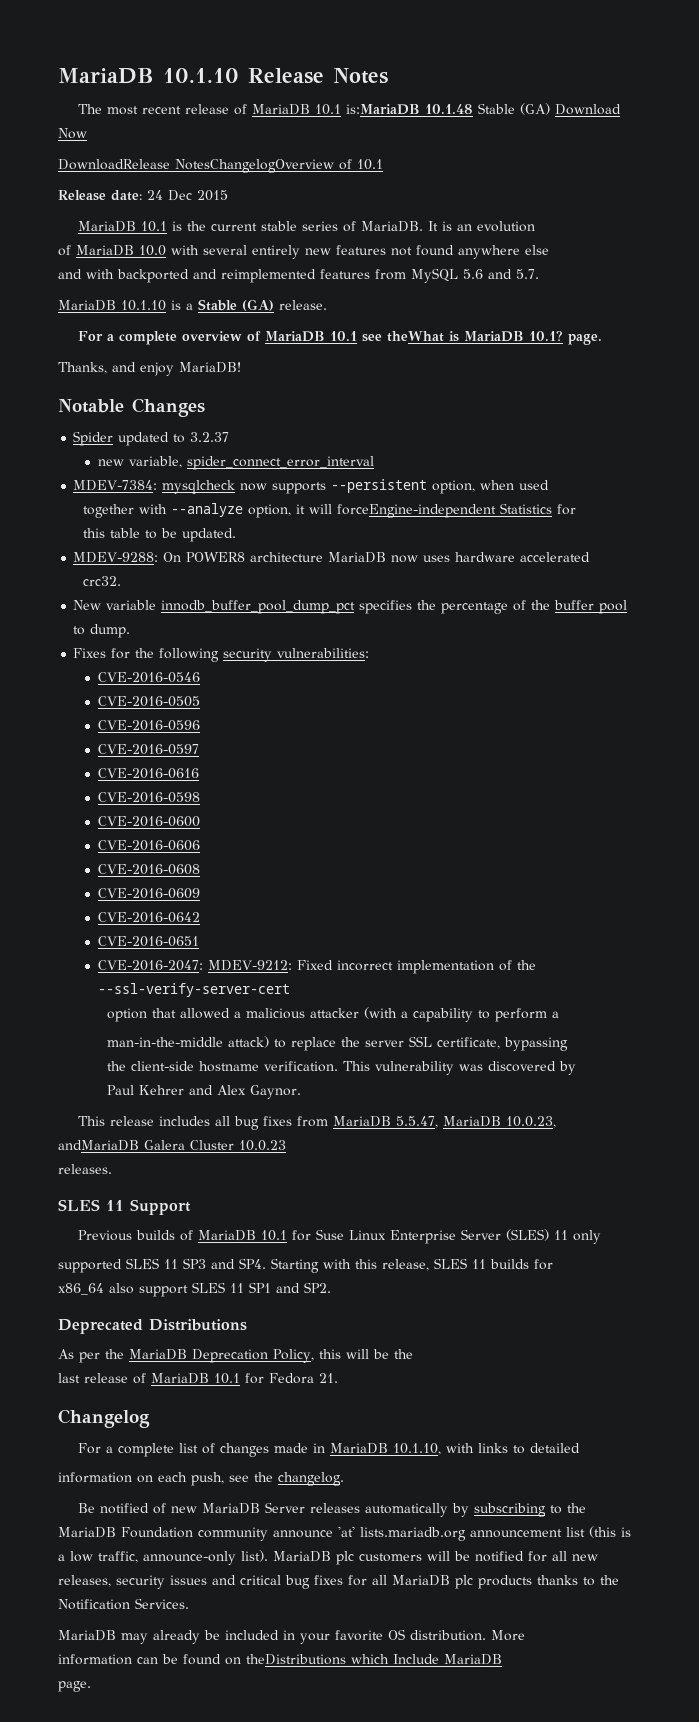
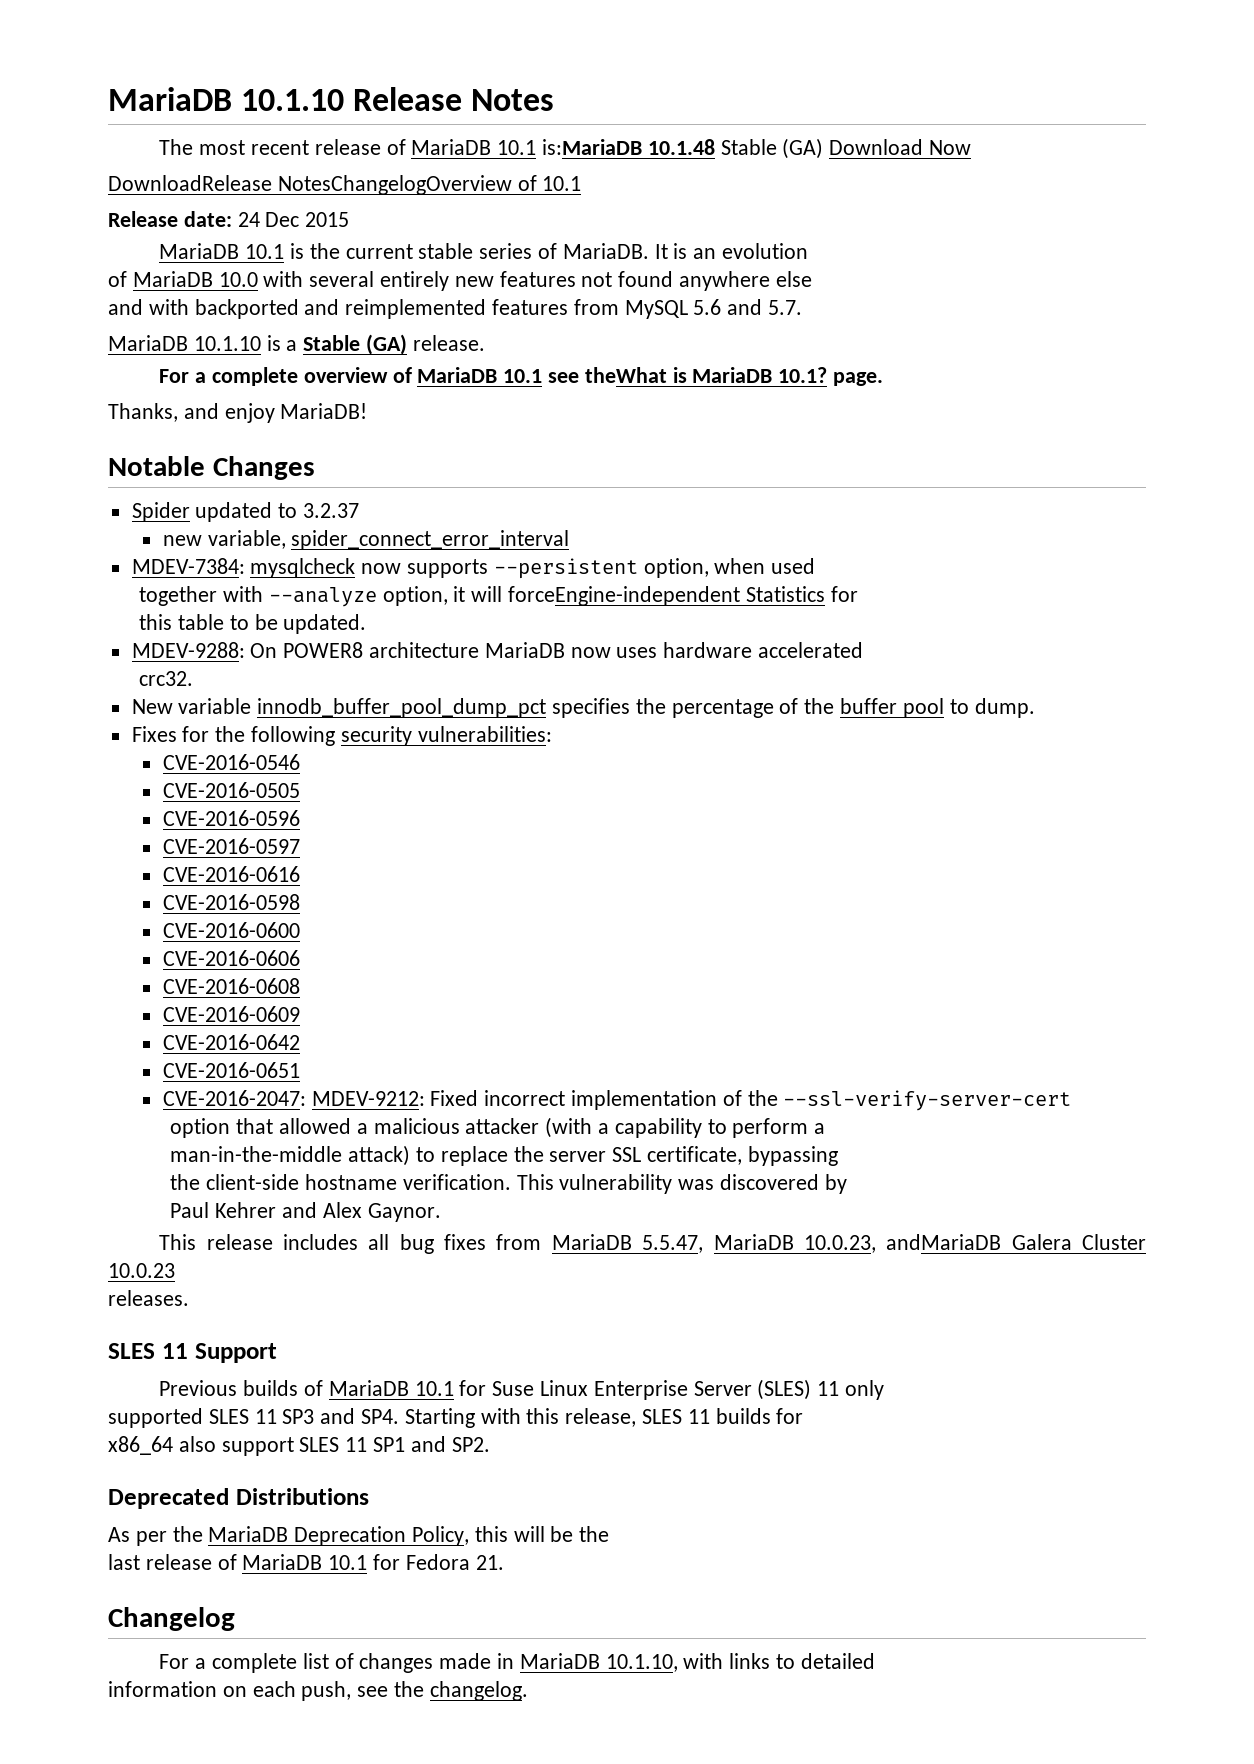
- Be notified of new MariaDB Server releases automatically by subscribing to the MariaDB Foundation community announce 'at' lists.mariadb.org announcement list (this is a low traffic, announce-only list). MariaDB plc customers will be notified for all new releases, security issues and critical bug fixes for all MariaDB plc products thanks to the Notification Services.
- MariaDB may already be included in your favorite OS distribution. More
- information can be found on theDistributions which Include MariaDB
- page.

